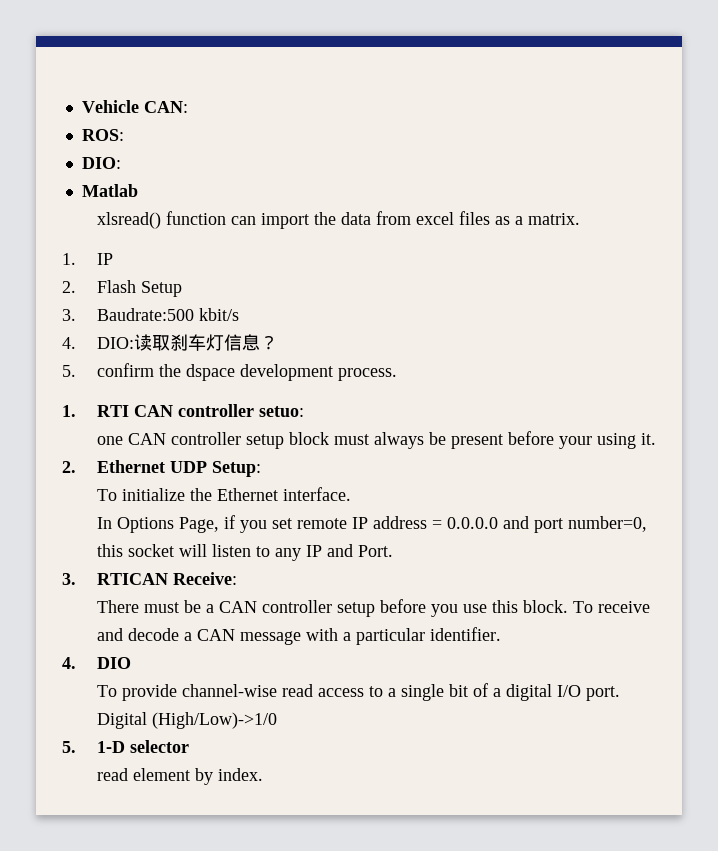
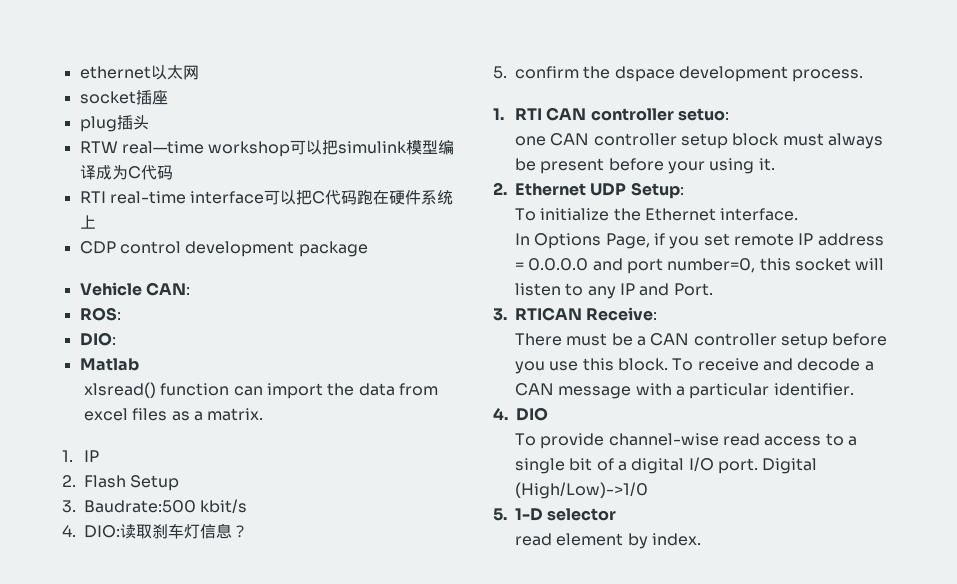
+ ethernet以太网
+ socket插座
+ plug插头
+ RTW real—time workshop可以把simulink模型编译成为C代码
+ RTI real-time interface可以把C代码跑在硬件系统上
+ CDP control development package

